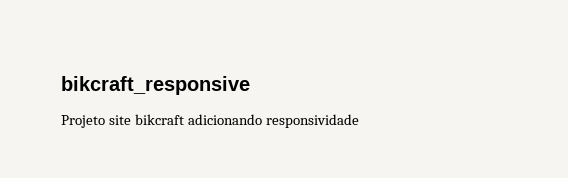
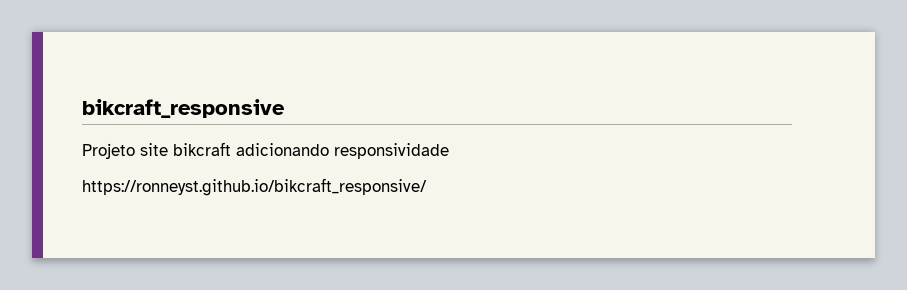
+ https://ronneyst.github.io/bikcraft_responsive/

